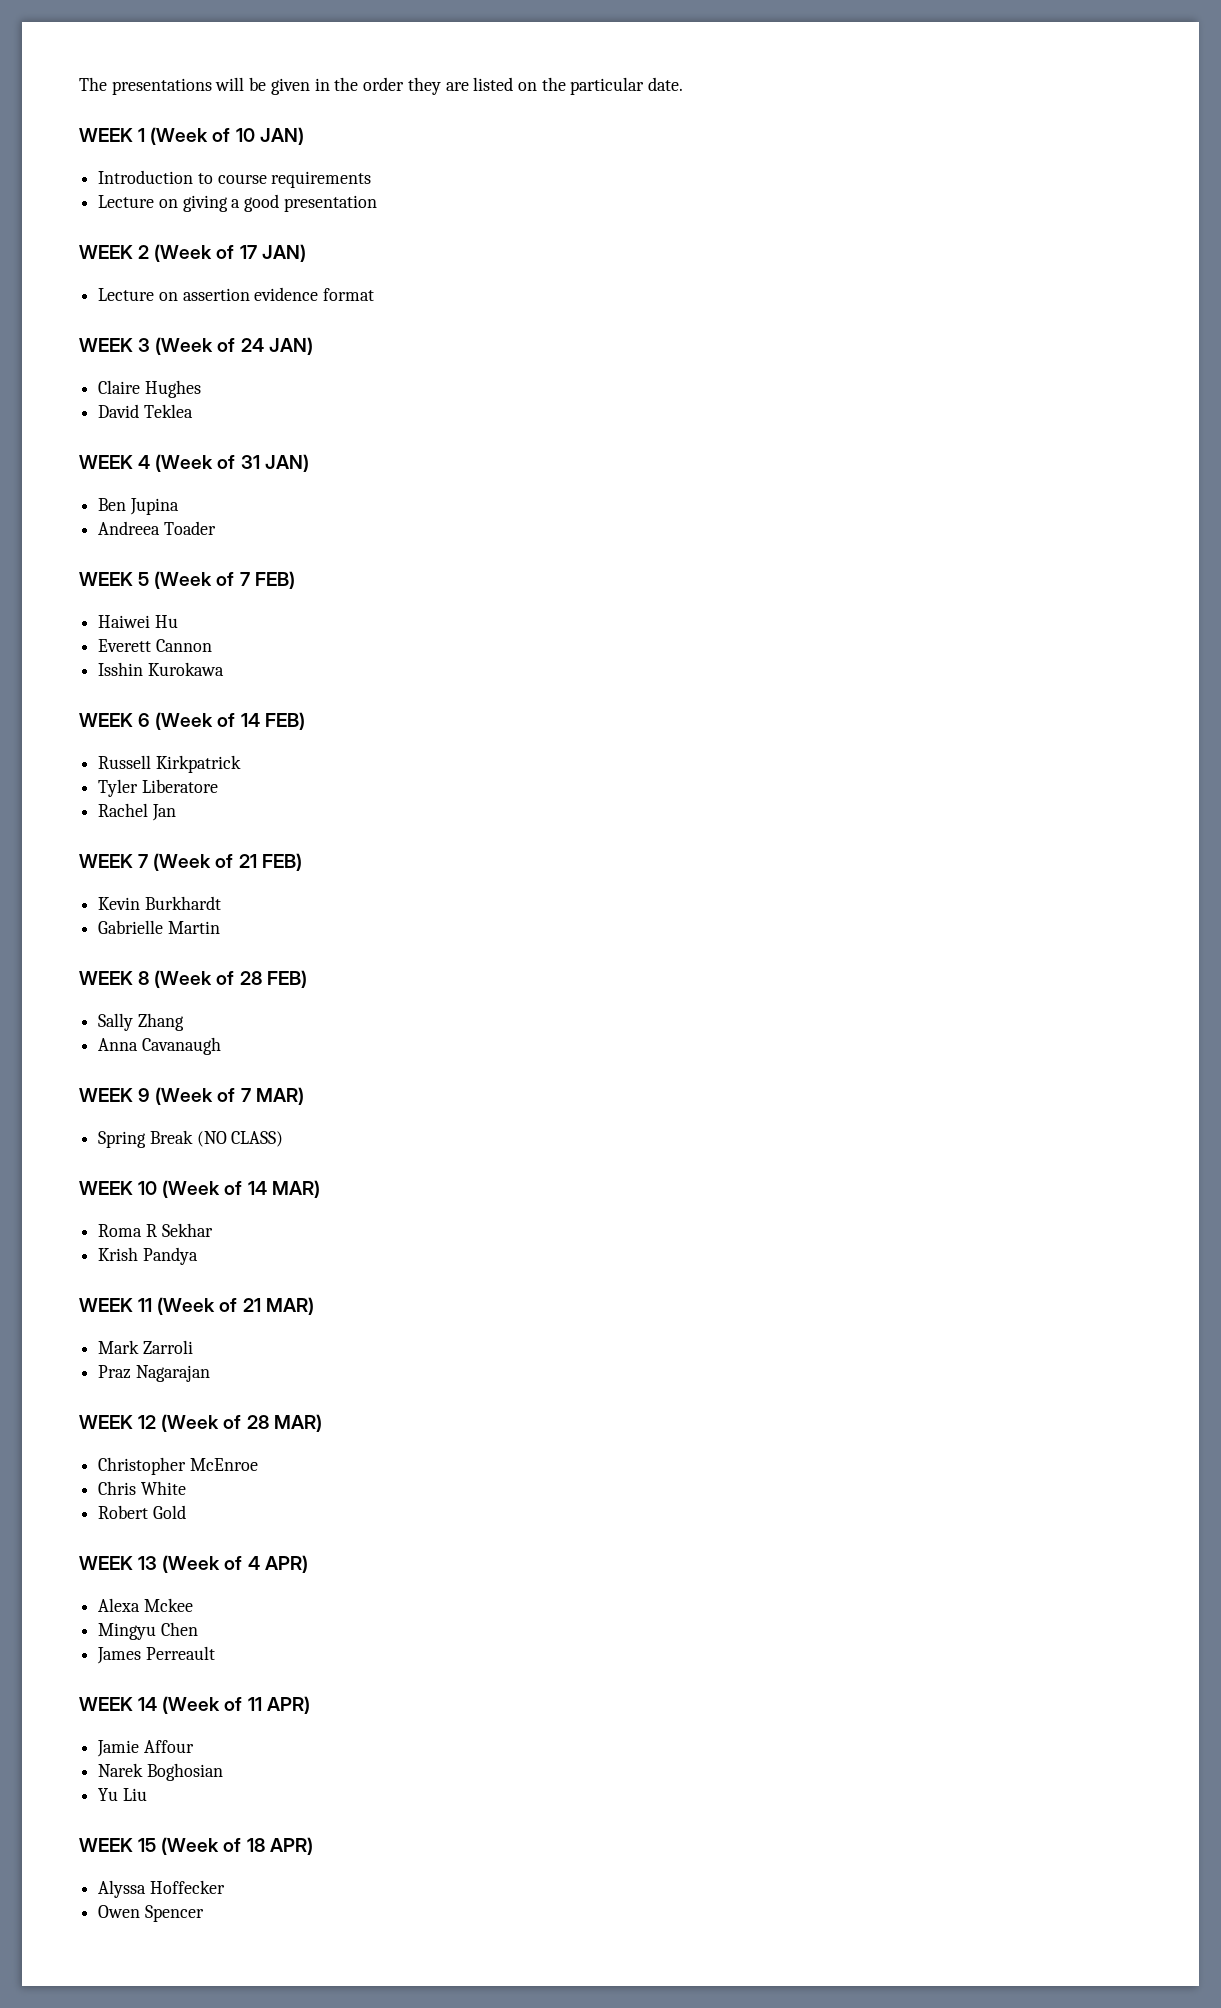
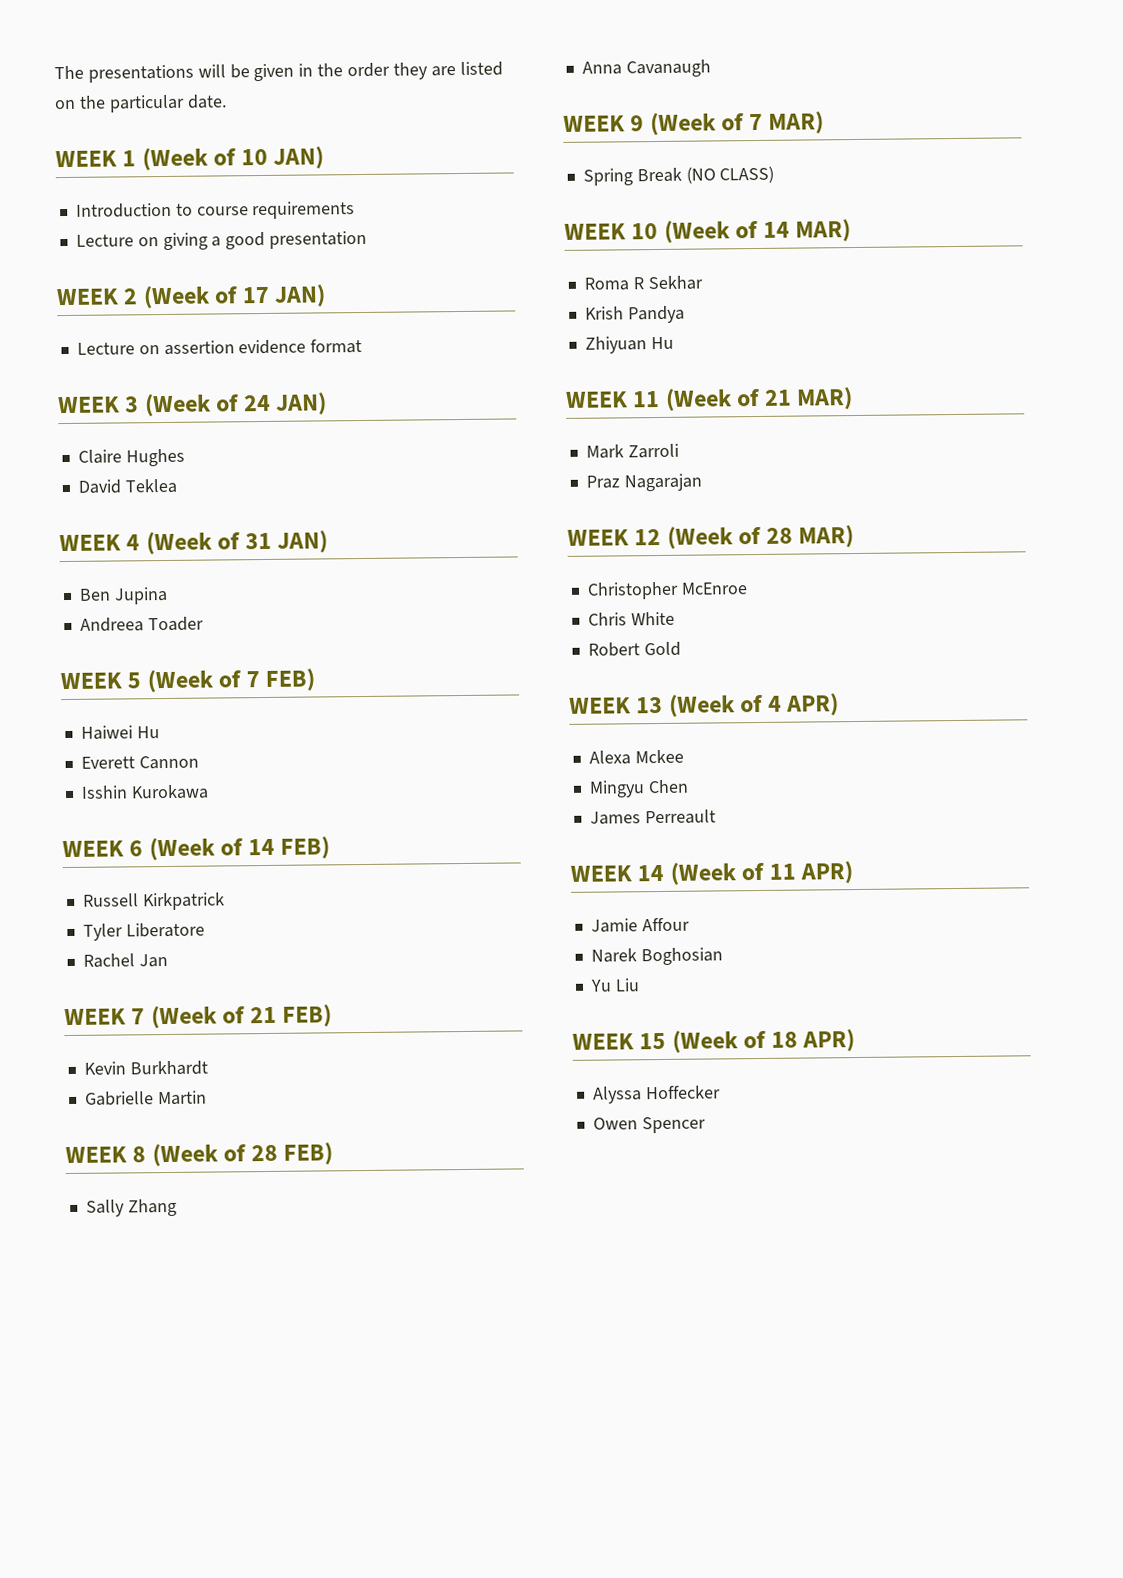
+ Zhiyuan Hu

